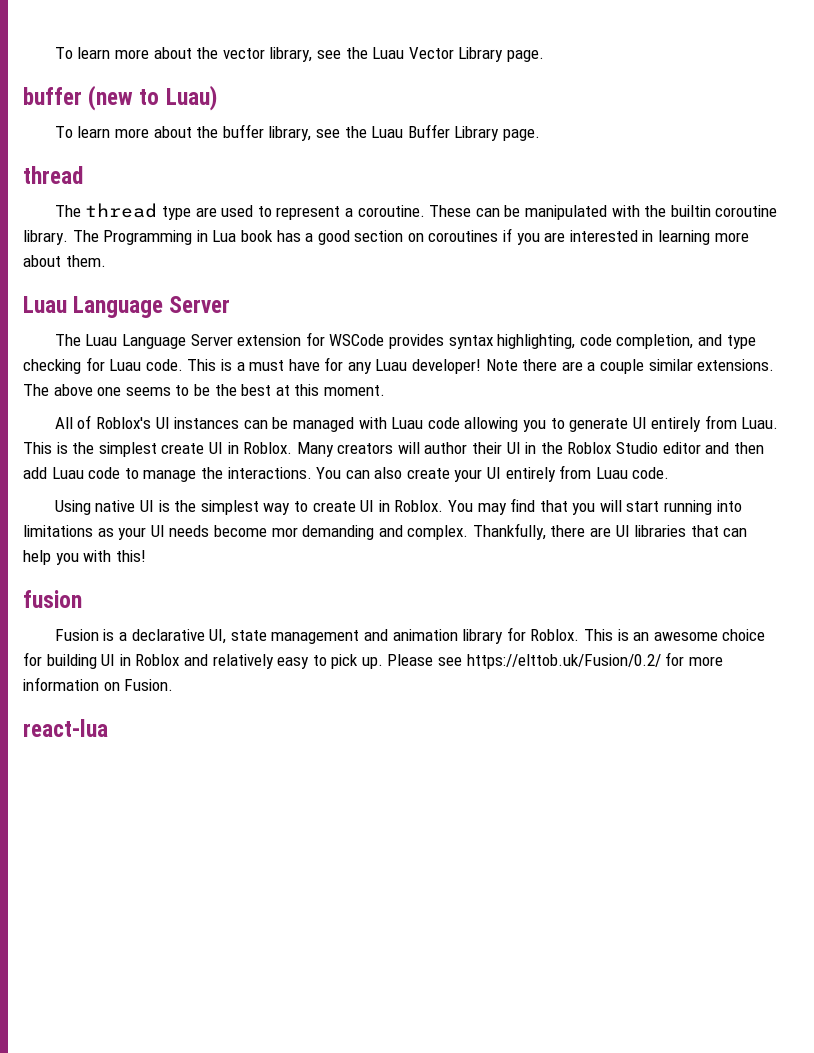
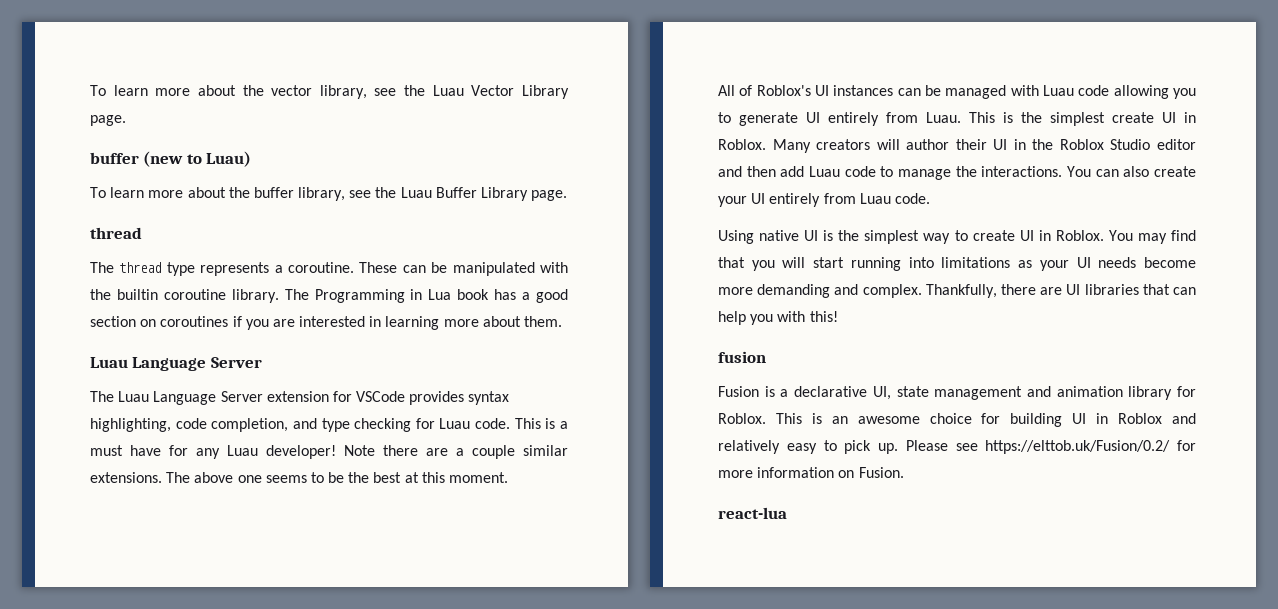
- The thread type are used to represent a coroutine.
+ The thread type represents a coroutine.
- The Luau Language Server extension for WSCode provides syntax highlighting, code completion, and type checking for Luau code.
+ The Luau Language Server extension for VSCode provides syntax highlighting, code completion, and type checking for Luau code.
- You may find that you will start running into limitations as your UI needs become mor demanding and complex.
+ You may find that you will start running into limitations as your UI needs become more demanding and complex.

